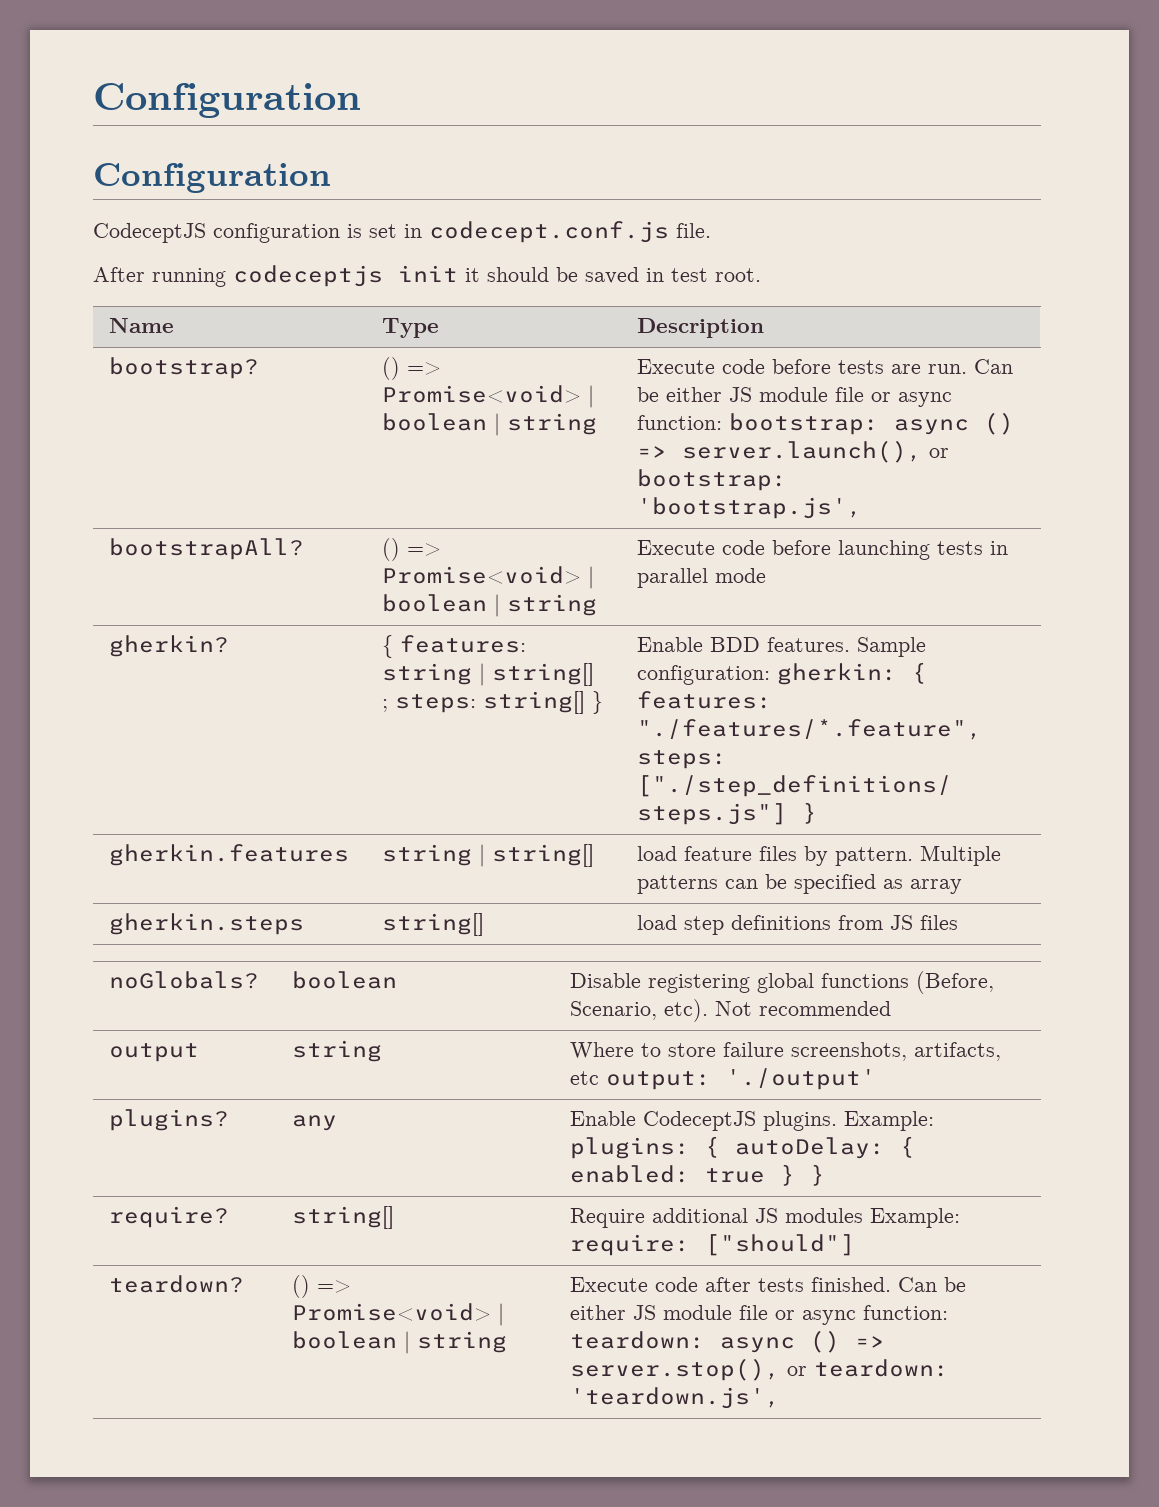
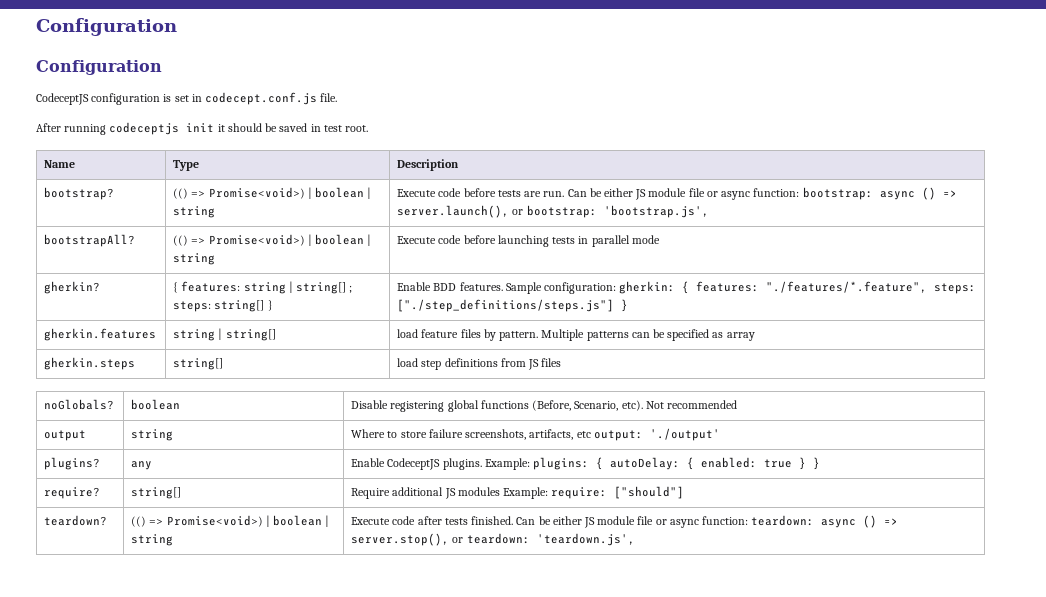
- bootstrap? | () => Promise<void> | boolean | string | Execute code before tests are run. Can be either JS module file or async function: bootstrap: async () => server.launch(), or bootstrap: 'bootstrap.js',
+ bootstrap? | (() => Promise<void>) | boolean | string | Execute code before tests are run. Can be either JS module file or async function: bootstrap: async () => server.launch(), or bootstrap: 'bootstrap.js',
- bootstrapAll? | () => Promise<void> | boolean | string | Execute code before launching tests in parallel mode
+ bootstrapAll? | (() => Promise<void>) | boolean | string | Execute code before launching tests in parallel mode
- teardown? | () => Promise<void> | boolean | string | Execute code after tests finished. Can be either JS module file or async function: teardown: async () => server.stop(), or teardown: 'teardown.js',
+ teardown? | (() => Promise<void>) | boolean | string | Execute code after tests finished. Can be either JS module file or async function: teardown: async () => server.stop(), or teardown: 'teardown.js',

